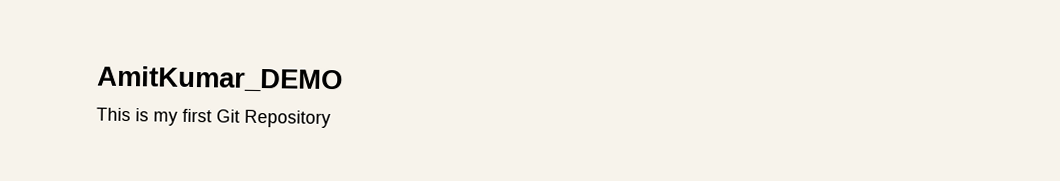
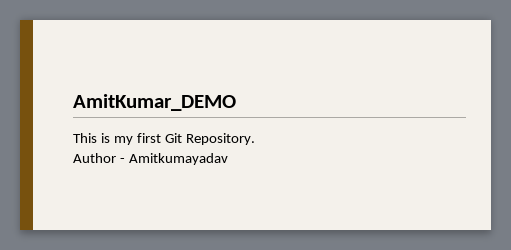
- This is my first Git Repository
+ This is my first Git Repository.
+ Author - Amitkumayadav

